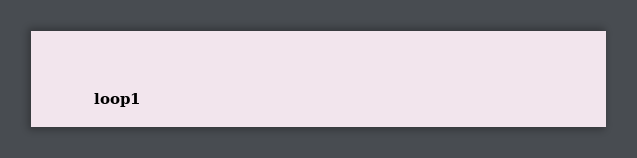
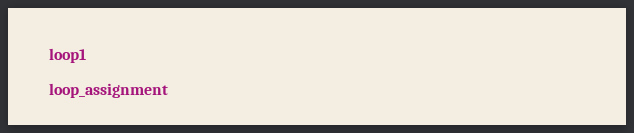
+ loop_assignment

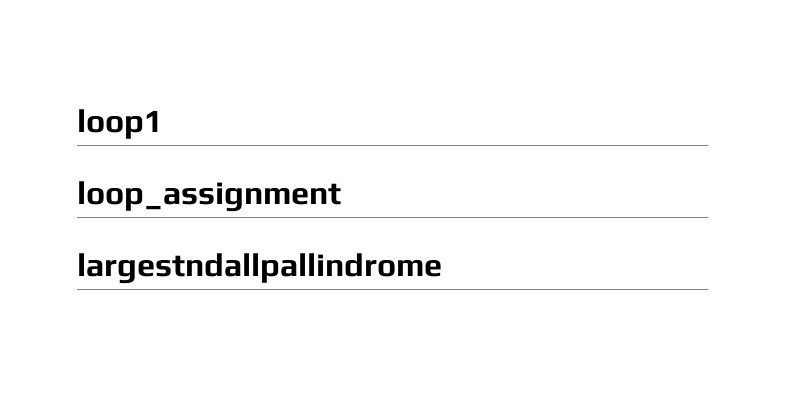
+ largestndallpallindrome

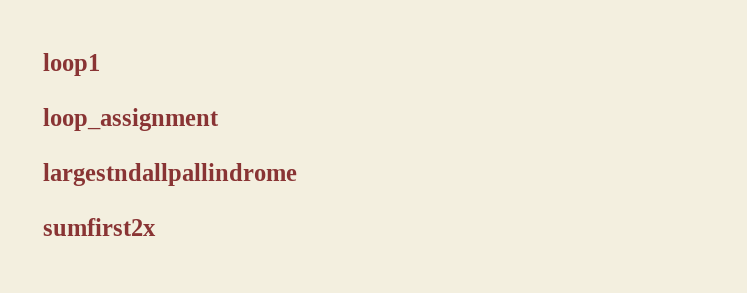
+ sumfirst2x

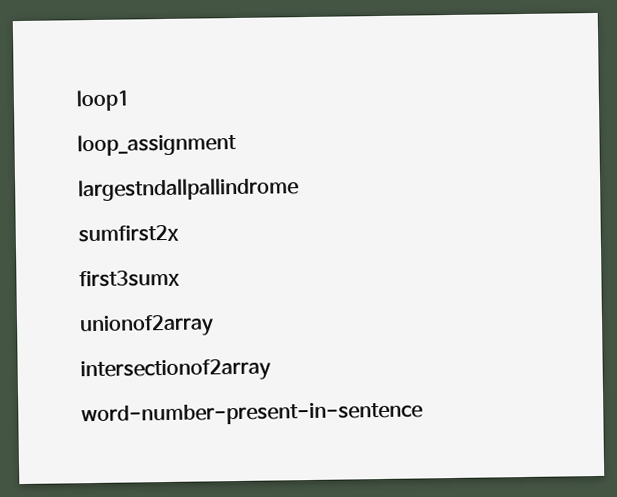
+ first3sumx
+ unionof2array
+ intersectionof2array
+ word-number-present-in-sentence

